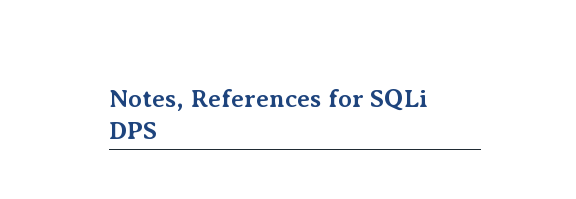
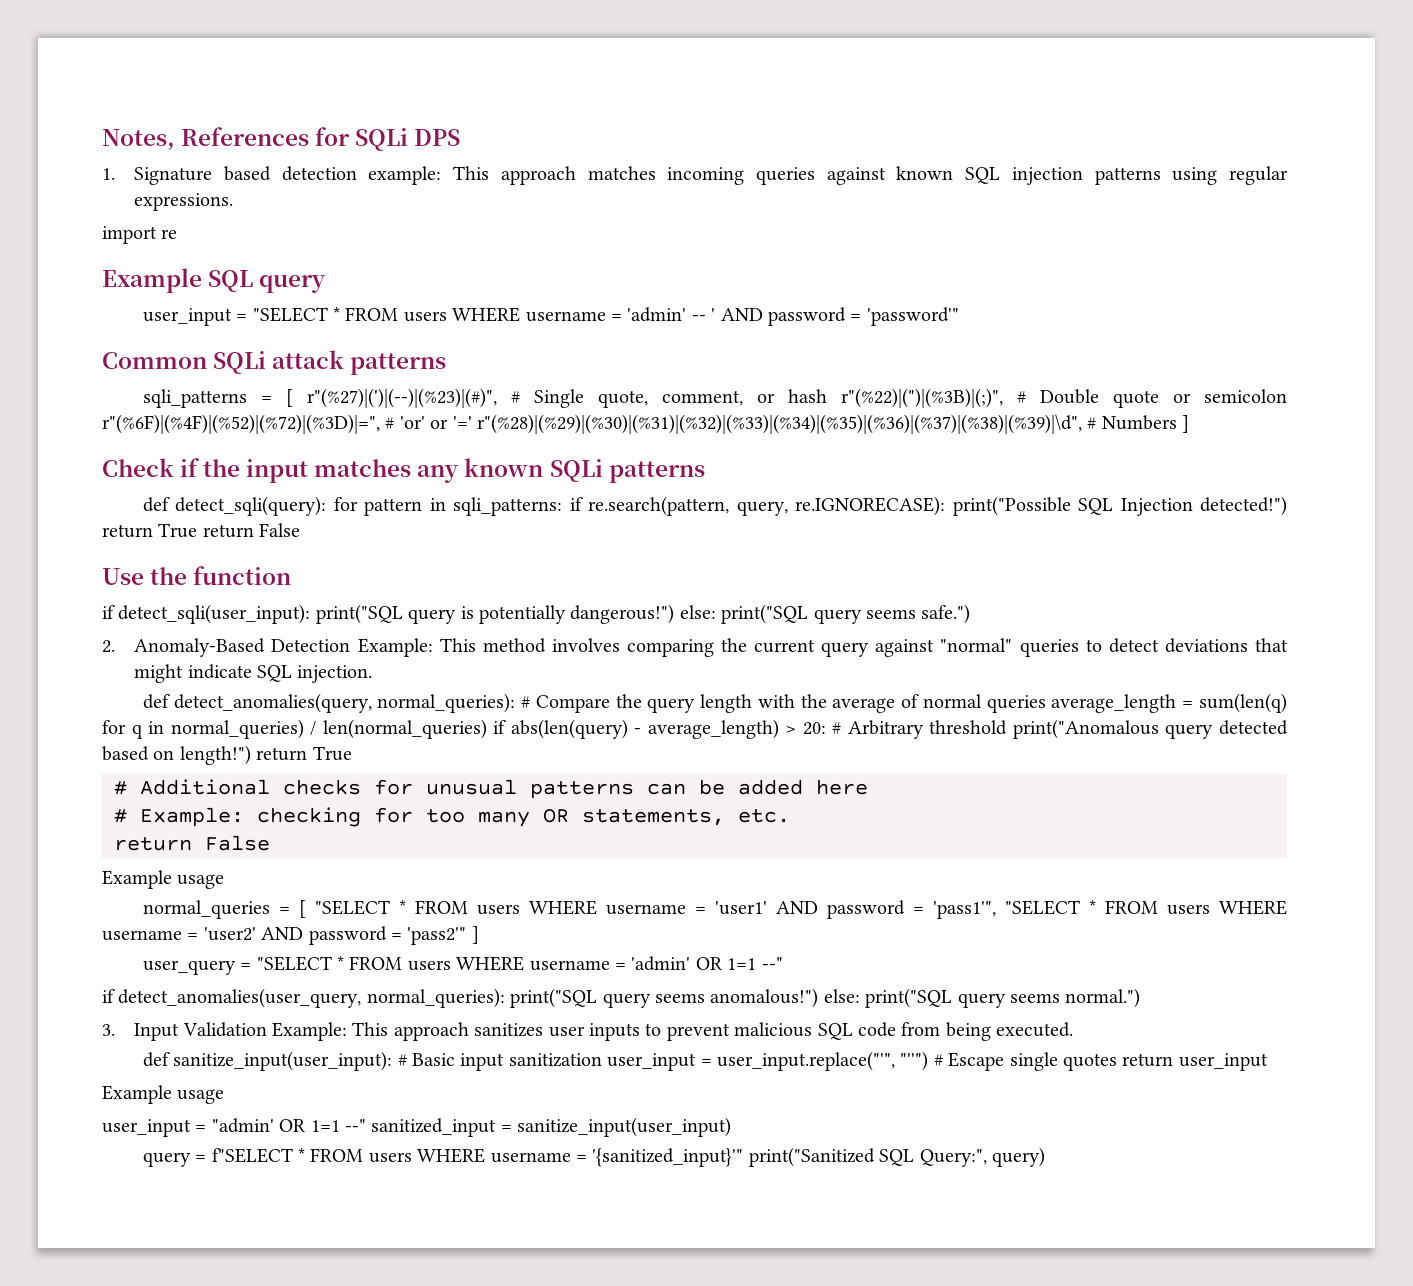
+ 1. Signature based detection example: This approach matches incoming queries against known SQL injection patterns using regular expressions.
+ import re
+ Example SQL query
+ user_input = "SELECT * FROM users WHERE username = 'admin' -- ' AND password = 'password'"
+ Common SQLi attack patterns
+ sqli_patterns = [ r"(%27)|(')|(--)|(%23)|(#)", # Single quote, comment, or hash r"(%22)|(")|(%3B)|(;)", # Double quote or semicolon r"(%6F)|(%4F)|(%52)|(%72)|(%3D)|=", # 'or' or '=' r"(%28)|(%29)|(%30)|(%31)|(%32)|(%33)|(%34)|(%35)|(%36)|(%37)|(%38)|(%39)|\d", # Numbers ]
+ Check if the input matches any known SQLi patterns
+ def detect_sqli(query): for pattern in sqli_patterns: if re.search(pattern, query, re.IGNORECASE): print("Possible SQL Injection detected!") return True return False
+ Use the function
+ if detect_sqli(user_input): print("SQL query is potentially dangerous!") else: print("SQL query seems safe.")
+ 2. Anomaly-Based Detection Example: This method involves comparing the current query against "normal" queries to detect deviations that might indicate SQL injection.
+ def detect_anomalies(query, normal_queries): # Compare the query length with the average of normal queries average_length = sum(len(q) for q in normal_queries) / len(normal_queries) if abs(len(query) - average_length) > 20: # Arbitrary threshold print("Anomalous query detected based on length!") return True
+ # Additional checks for unusual patterns can be added here
+ # Example: checking for too many OR statements, etc.
+ return False
+ Example usage
+ normal_queries = [ "SELECT * FROM users WHERE username = 'user1' AND password = 'pass1'", "SELECT * FROM users WHERE username = 'user2' AND password = 'pass2'" ]
+ user_query = "SELECT * FROM users WHERE username = 'admin' OR 1=1 --"
+ if detect_anomalies(user_query, normal_queries): print("SQL query seems anomalous!") else: print("SQL query seems normal.")
+ 3. Input Validation Example: This approach sanitizes user inputs to prevent malicious SQL code from being executed.
+ def sanitize_input(user_input): # Basic input sanitization user_input = user_input.replace("'", "''") # Escape single quotes return user_input
+ Example usage
+ user_input = "admin' OR 1=1 --" sanitized_input = sanitize_input(user_input)
+ query = f"SELECT * FROM users WHERE username = '{sanitized_input}'" print("Sanitized SQL Query:", query)

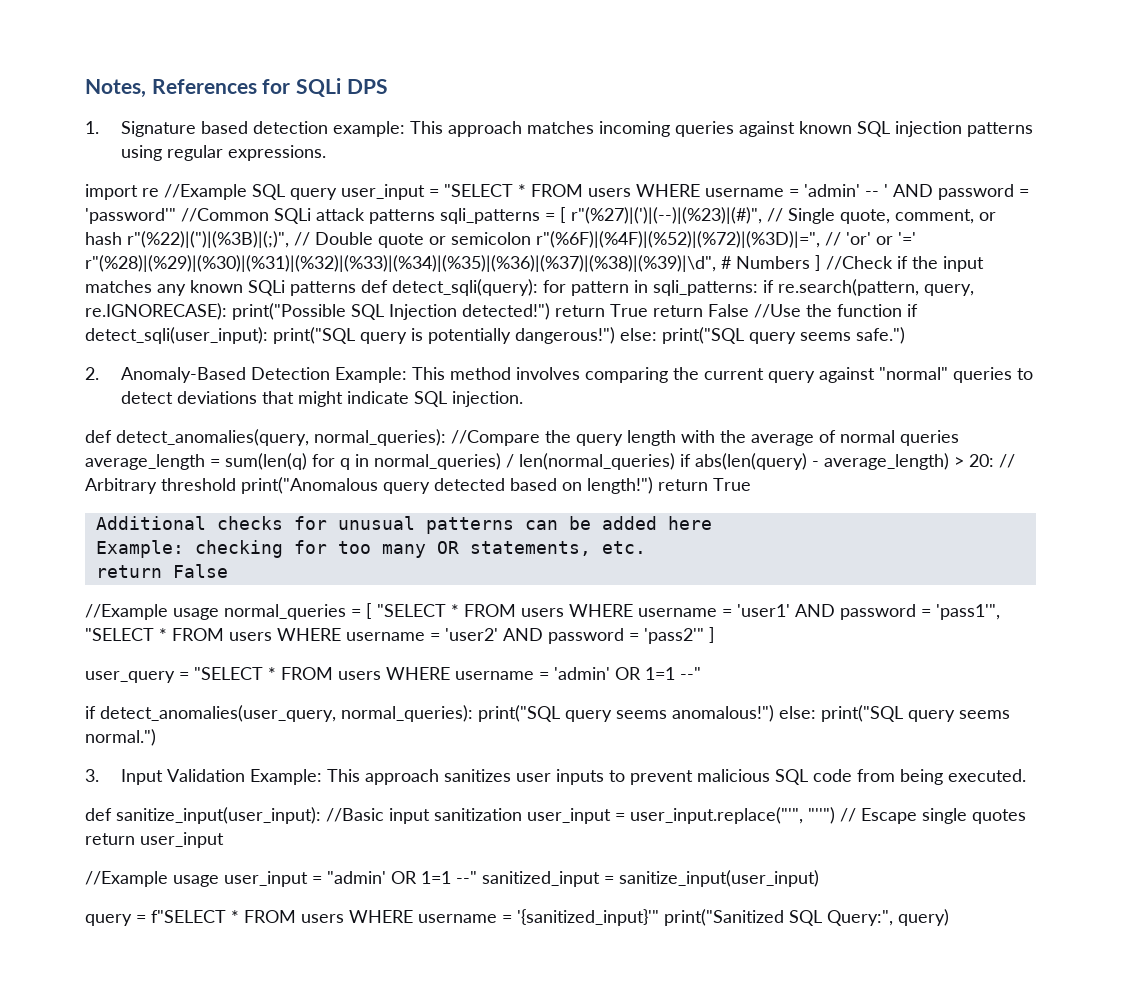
- import re
- Example SQL query
- user_input = "SELECT * FROM users WHERE username = 'admin' -- ' AND password = 'password'"
- Common SQLi attack patterns
- sqli_patterns = [ r"(%27)|(')|(--)|(%23)|(#)", # Single quote, comment, or hash r"(%22)|(")|(%3B)|(;)", # Double quote or semicolon r"(%6F)|(%4F)|(%52)|(%72)|(%3D)|=", # 'or' or '=' r"(%28)|(%29)|(%30)|(%31)|(%32)|(%33)|(%34)|(%35)|(%36)|(%37)|(%38)|(%39)|\d", # Numbers ]
- Check if the input matches any known SQLi patterns
- def detect_sqli(query):
+ import re //Example SQL query user_input = "SELECT * FROM users WHERE username = 'admin' -- ' AND password = 'password'" //Common SQLi attack patterns sqli_patterns = [ r"(%27)|(')|(--)|(%23)|(#)", // Single quote, comment, or hash r"(%22)|(")|(%3B)|(;)", // Double quote or semicolon r"(%6F)|(%4F)|(%52)|(%72)|(%3D)|=", // 'or' or '=' r"(%28)|(%29)|(%30)|(%31)|(%32)|(%33)|(%34)|(%35)|(%36)|(%37)|(%38)|(%39)|\d", # Numbers ] //Check if the input matches any known SQLi patterns def detect_sqli(query):
- print("Possible SQL Injection detected!") return True return False
- Use the function
- if detect_sqli(user_input):
+ print("Possible SQL Injection detected!") return True return False //Use the function if detect_sqli(user_input):
- def detect_anomalies(query, normal_queries): # Compare the query length with the average of normal queries average_length = sum(len(q) for q in normal_queries) / len(normal_queries) if abs(len(query) - average_length) > 20: # Arbitrary threshold print("Anomalous query detected based on length!") return True
+ def detect_anomalies(query, normal_queries): //Compare the query length with the average of normal queries average_length = sum(len(q) for q in normal_queries) / len(normal_queries) if abs(len(query) - average_length) > 20: // Arbitrary threshold print("Anomalous query detected based on length!") return True
- # Additional checks for unusual patterns can be added here
+ Additional checks for unusual patterns can be added here
- # Example: checking for too many OR statements, etc.
+ Example: checking for too many OR statements, etc.
  return False
- Example usage
- normal_queries = [ "SELECT * FROM users WHERE username = 'user1' AND password = 'pass1'", "SELECT * FROM users WHERE username = 'user2' AND password = 'pass2'" ]
+ //Example usage normal_queries = [ "SELECT * FROM users WHERE username = 'user1' AND password = 'pass1'", "SELECT * FROM users WHERE username = 'user2' AND password = 'pass2'" ]
- def sanitize_input(user_input): # Basic input sanitization user_input = user_input.replace("'", "''") # Escape single quotes return user_input
- Example usage
- user_input = "admin' OR 1=1 --" sanitized_input = sanitize_input(user_input)
+ def sanitize_input(user_input): //Basic input sanitization user_input = user_input.replace("'", "''") // Escape single quotes return user_input
+ //Example usage user_input = "admin' OR 1=1 --" sanitized_input = sanitize_input(user_input)

